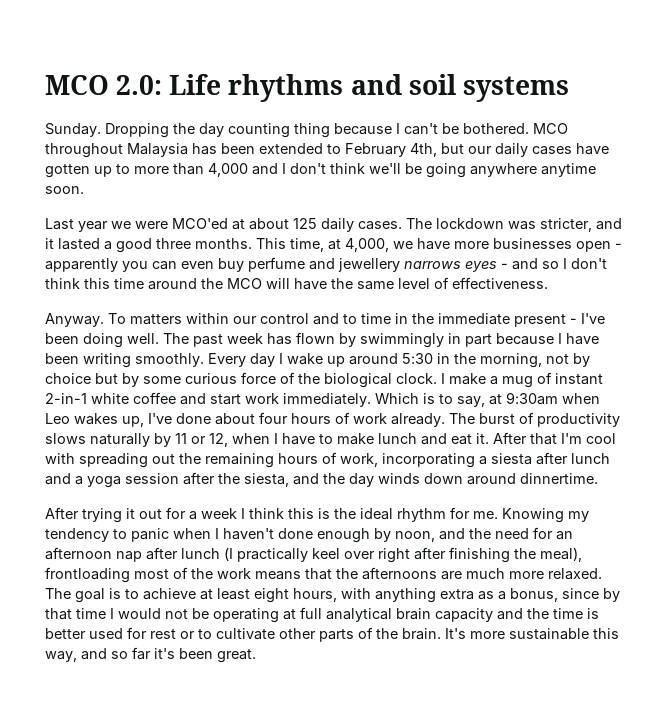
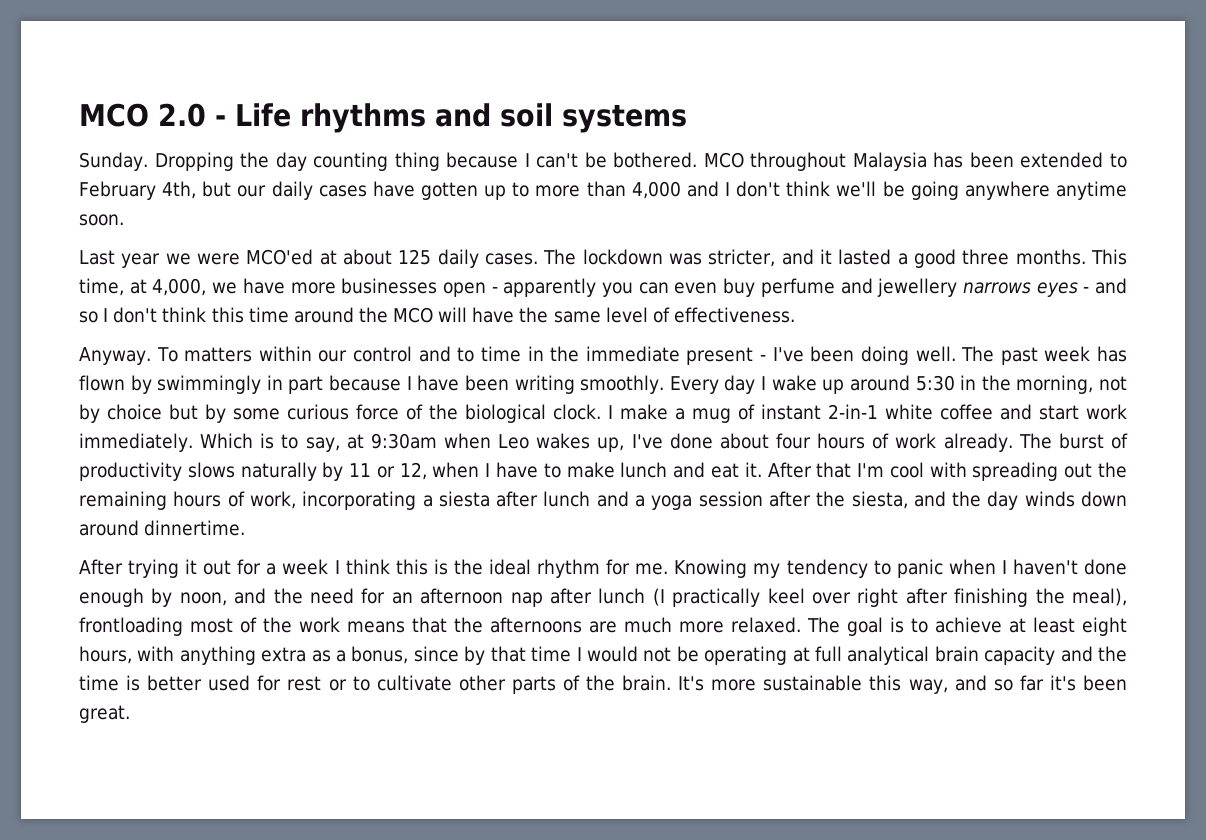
- MCO 2.0: Life rhythms and soil systems
+ MCO 2.0 - Life rhythms and soil systems

